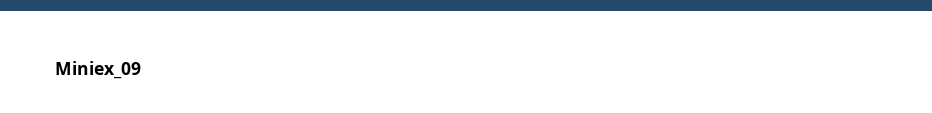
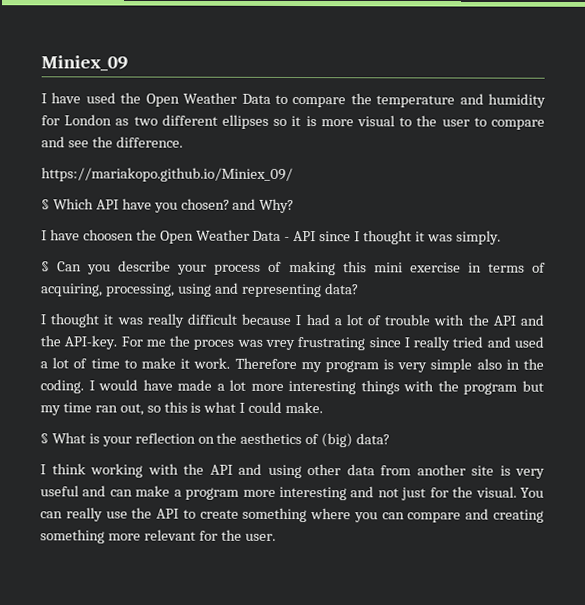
+ I have used the Open Weather Data to compare the temperature and humidity for London as two different ellipses so it is more visual to the user to compare and see the difference.
+ https://mariakopo.github.io/Miniex_09/
+ § Which API have you chosen? and Why?
+ I have choosen the Open Weather Data - API since I thought it was simply.
+ § Can you describe your process of making this mini exercise in terms of acquiring, processing, using and representing data?
+ I thought it was really difficult because I had a lot of trouble with the API and the API-key. For me the proces was vrey frustrating since I really tried and used a lot of time to make it work. Therefore my program is very simple also in the coding. I would have made a lot more interesting things with the program but my time ran out, so this is what I could make.
+ § What is your reflection on the aesthetics of (big) data?
+ I think working with the API and using other data from another site is very useful and can make a program more interesting and not just for the visual. You can really use the API to create something where you can compare and creating something more relevant for the user.

